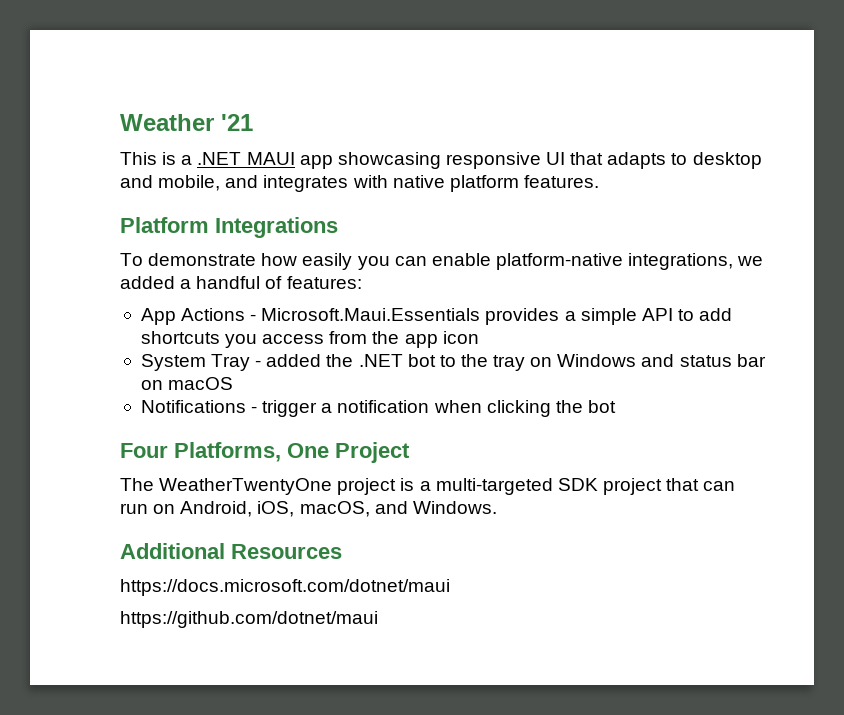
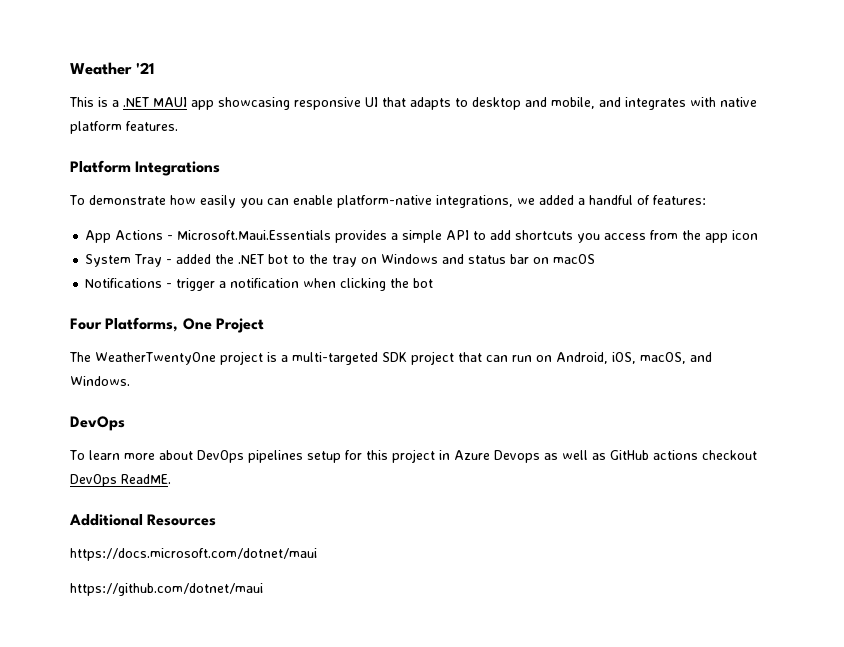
  The WeatherTwentyOne project is a multi-targeted SDK project that can run on Android, iOS, macOS, and Windows.
+ DevOps
+ To learn more about DevOps pipelines setup for this project in Azure Devops as well as GitHub actions checkout DevOps ReadME.

